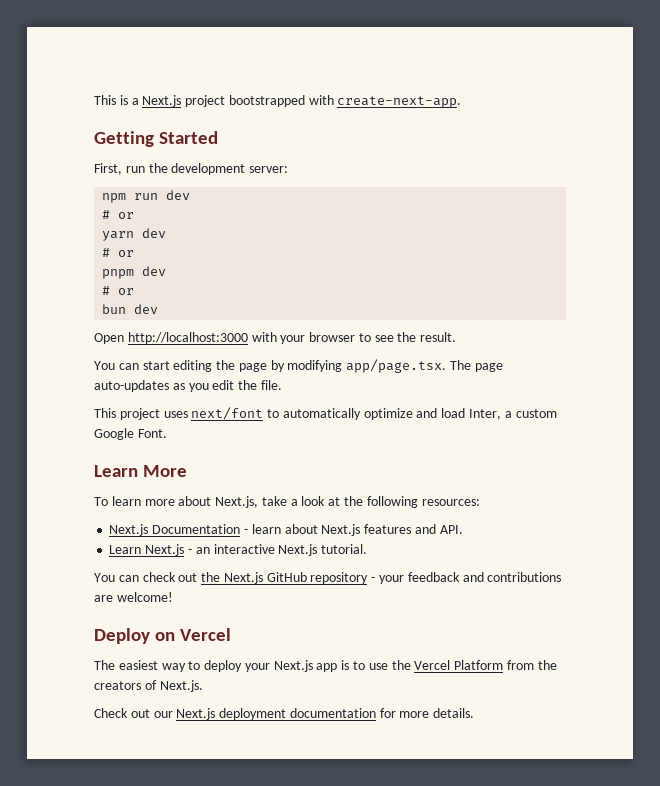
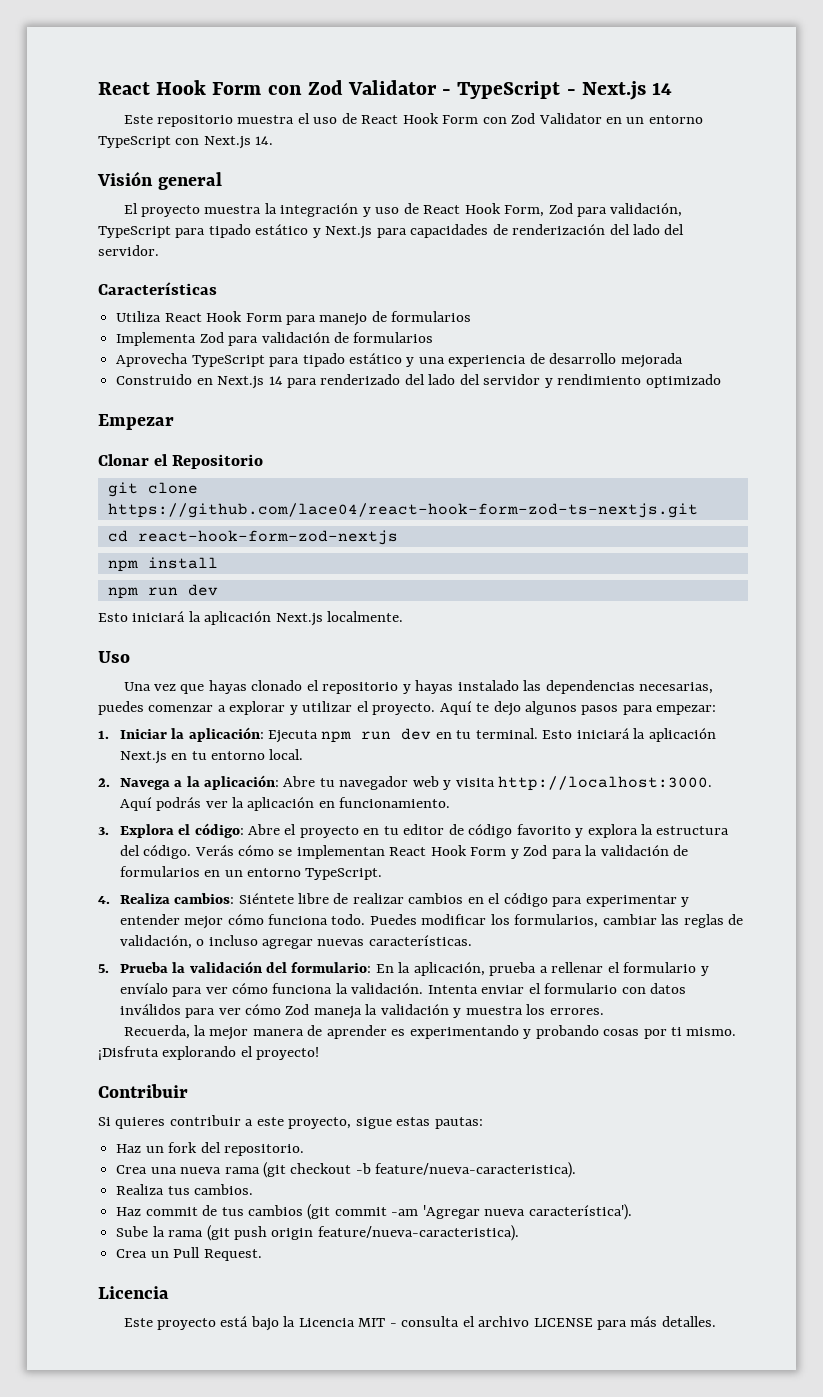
- This is a Next.js project bootstrapped with create-next-app.
- Getting Started
- First, run the development server:
+ React Hook Form con Zod Validator - TypeScript - Next.js 14
+ Este repositorio muestra el uso de React Hook Form con Zod Validator en un entorno TypeScript con Next.js 14.
+ Visión general
+ El proyecto muestra la integración y uso de React Hook Form, Zod para validación, TypeScript para tipado estático y Next.js para capacidades de renderización del lado del servidor.
+ Características
+ Utiliza React Hook Form para manejo de formularios
+ Implementa Zod para validación de formularios
+ Aprovecha TypeScript para tipado estático y una experiencia de desarrollo mejorada
+ Construido en Next.js 14 para renderizado del lado del servidor y rendimiento optimizado
+ Empezar
+ Clonar el Repositorio
+ git clone https://github.com/lace04/react-hook-form-zod-ts-nextjs.git
+ cd react-hook-form-zod-nextjs
+ npm install
  npm run dev
- # or
- yarn dev
- # or
- pnpm dev
- # or
- bun dev
- Open http://localhost:3000 with your browser to see the result.
- You can start editing the page by modifying app/page.tsx. The page auto-updates as you edit the file.
- This project uses next/font to automatically optimize and load Inter, a custom Google Font.
- Learn More
- To learn more about Next.js, take a look at the following resources:
- Next.js Documentation - learn about Next.js features and API.
- Learn Next.js - an interactive Next.js tutorial.
- You can check out the Next.js GitHub repository - your feedback and contributions are welcome!
- Deploy on Vercel
- The easiest way to deploy your Next.js app is to use the Vercel Platform from the creators of Next.js.
- Check out our Next.js deployment documentation for more details.
+ Esto iniciará la aplicación Next.js localmente.
+ Uso
+ Una vez que hayas clonado el repositorio y hayas instalado las dependencias necesarias, puedes comenzar a explorar y utilizar el proyecto. Aquí te dejo algunos pasos para empezar:
+ 1. Iniciar la aplicación: Ejecuta npm run dev en tu terminal. Esto iniciará la aplicación Next.js en tu entorno local.
+ 2. Navega a la aplicación: Abre tu navegador web y visita http://localhost:3000. Aquí podrás ver la aplicación en funcionamiento.
+ 3. Explora el código: Abre el proyecto en tu editor de código favorito y explora la estructura del código. Verás cómo se implementan React Hook Form y Zod para la validación de formularios en un entorno TypeScript.
+ 4. Realiza cambios: Siéntete libre de realizar cambios en el código para experimentar y entender mejor cómo funciona todo. Puedes modificar los formularios, cambiar las reglas de validación, o incluso agregar nuevas características.
+ 5. Prueba la validación del formulario: En la aplicación, prueba a rellenar el formulario y envíalo para ver cómo funciona la validación. Intenta enviar el formulario con datos inválidos para ver cómo Zod maneja la validación y muestra los errores.
+ Recuerda, la mejor manera de aprender es experimentando y probando cosas por ti mismo. ¡Disfruta explorando el proyecto!
+ Contribuir
+ Si quieres contribuir a este proyecto, sigue estas pautas:
+ Haz un fork del repositorio.
+ Crea una nueva rama (git checkout -b feature/nueva-caracteristica).
+ Realiza tus cambios.
+ Haz commit de tus cambios (git commit -am 'Agregar nueva característica').
+ Sube la rama (git push origin feature/nueva-caracteristica).
+ Crea un Pull Request.
+ Licencia
+ Este proyecto está bajo la Licencia MIT - consulta el archivo LICENSE para más detalles.

